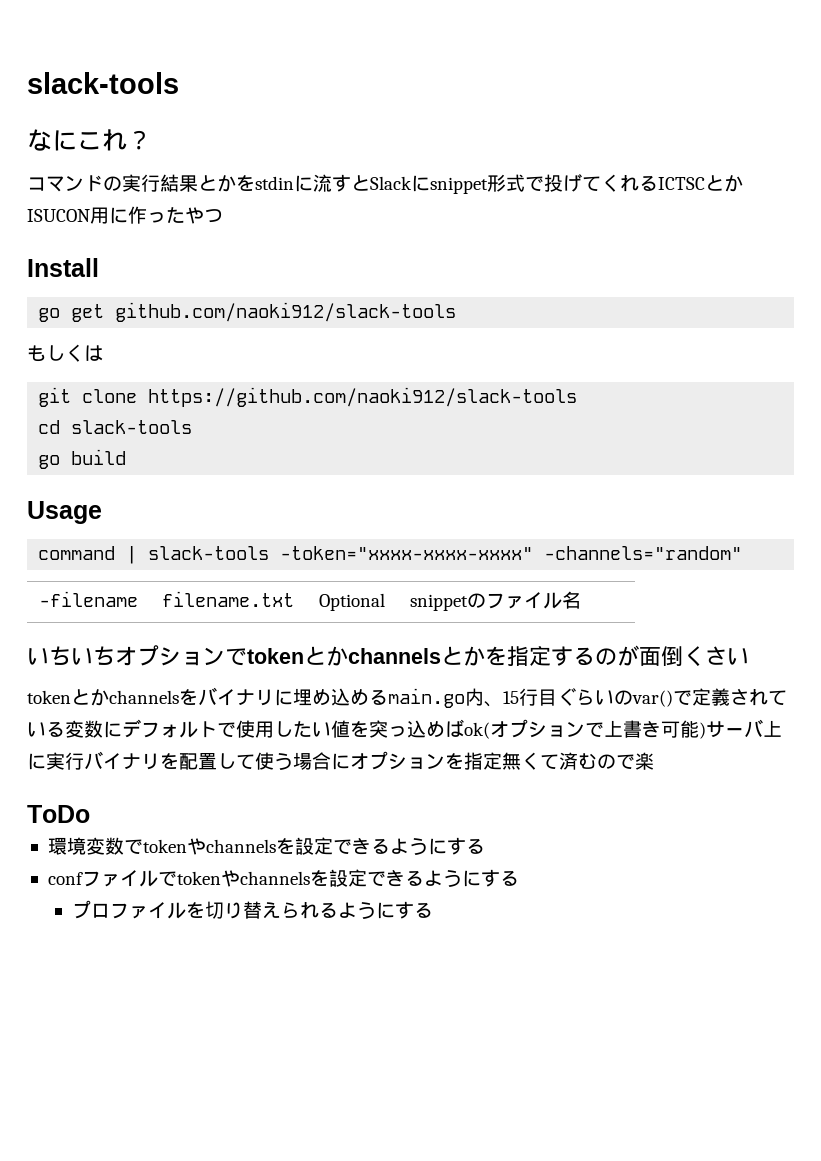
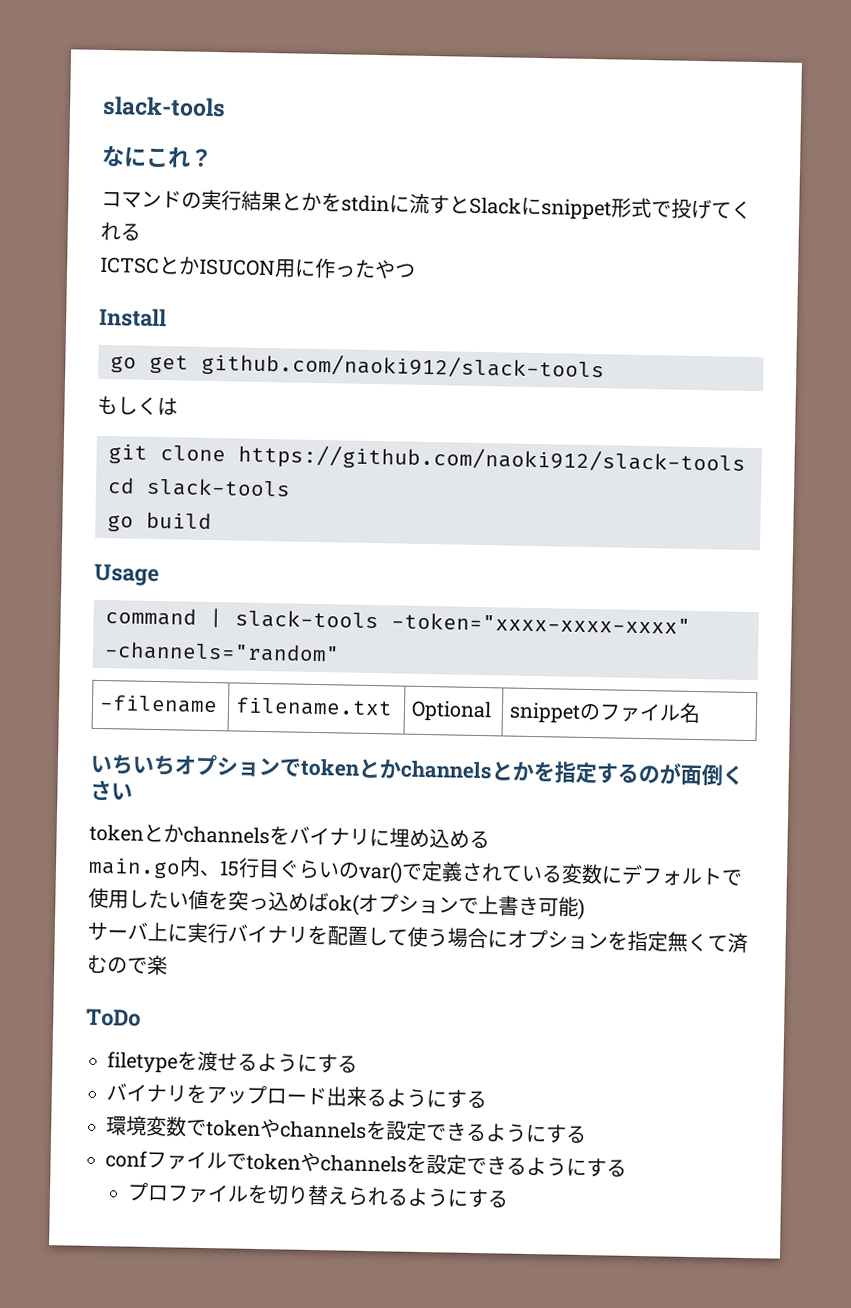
- コマンドの実行結果とかをstdinに流すとSlackにsnippet形式で投げてくれるICTSCとかISUCON用に作ったやつ
+ コマンドの実行結果とかをstdinに流すとSlackにsnippet形式で投げてくれる
+ ICTSCとかISUCON用に作ったやつ
- tokenとかchannelsをバイナリに埋め込めるmain.go内、15行目ぐらいのvar()で定義されている変数にデフォルトで使用したい値を突っ込めばok(オプションで上書き可能)サーバ上に実行バイナリを配置して使う場合にオプションを指定無くて済むので楽
+ tokenとかchannelsをバイナリに埋め込める
+ main.go内、15行目ぐらいのvar()で定義されている変数にデフォルトで使用したい値を突っ込めばok(オプションで上書き可能)
+ サーバ上に実行バイナリを配置して使う場合にオプションを指定無くて済むので楽
+ filetypeを渡せるようにする
+ バイナリをアップロード出来るようにする

